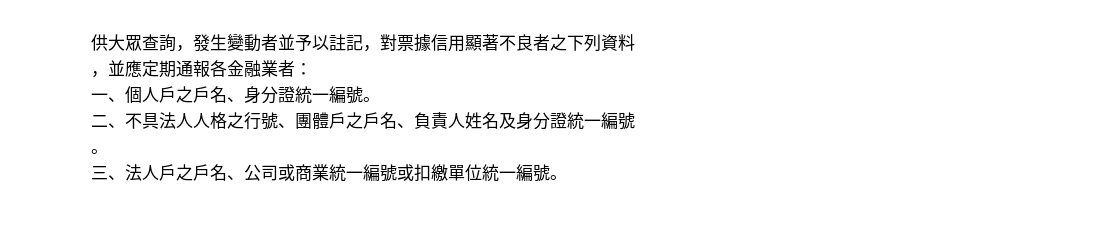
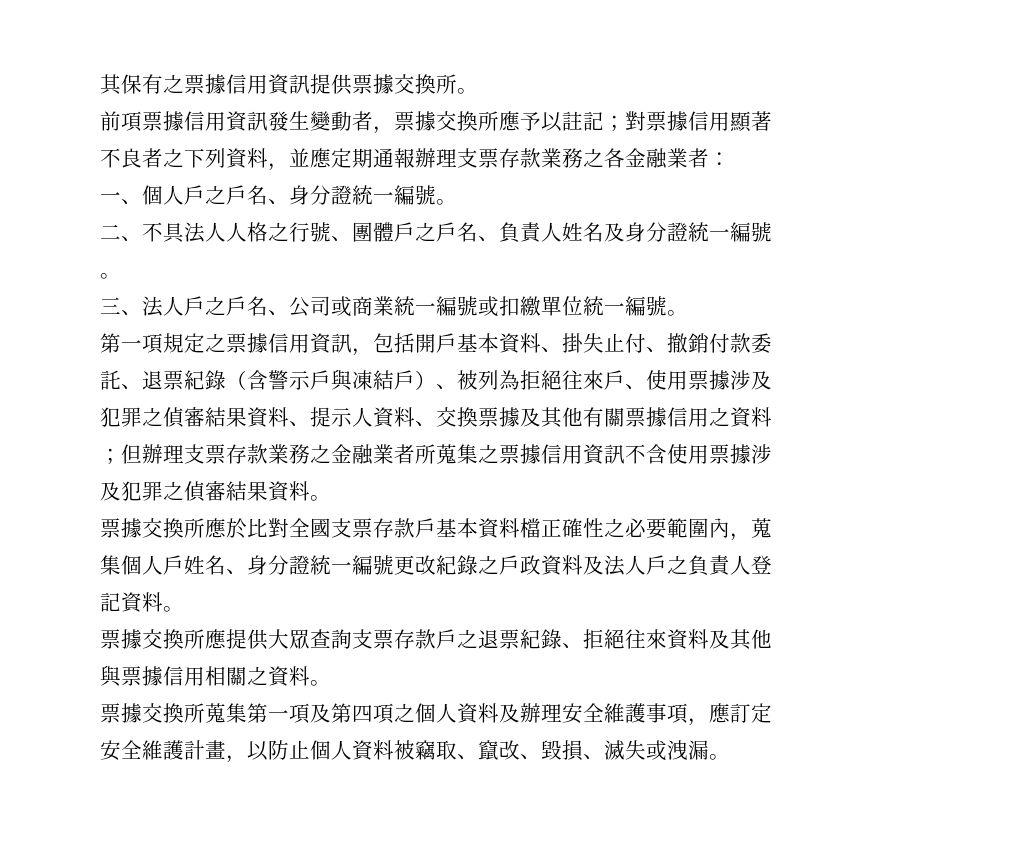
- 供大眾查詢，發生變動者並予以註記，對票據信用顯著不良者之下列資料
- ，並應定期通報各金融業者：
+ 其保有之票據信用資訊提供票據交換所。
+ 前項票據信用資訊發生變動者，票據交換所應予以註記；對票據信用顯著
+ 不良者之下列資料，並應定期通報辦理支票存款業務之各金融業者：
+ 第一項規定之票據信用資訊，包括開戶基本資料、掛失止付、撤銷付款委
+ 託、退票紀錄（含警示戶與凍結戶）、被列為拒絕往來戶、使用票據涉及
+ 犯罪之偵審結果資料、提示人資料、交換票據及其他有關票據信用之資料
+ ；但辦理支票存款業務之金融業者所蒐集之票據信用資訊不含使用票據涉
+ 及犯罪之偵審結果資料。
+ 票據交換所應於比對全國支票存款戶基本資料檔正確性之必要範圍內，蒐
+ 集個人戶姓名、身分證統一編號更改紀錄之戶政資料及法人戶之負責人登
+ 記資料。
+ 票據交換所應提供大眾查詢支票存款戶之退票紀錄、拒絕往來資料及其他
+ 與票據信用相關之資料。
+ 票據交換所蒐集第一項及第四項之個人資料及辦理安全維護事項，應訂定
+ 安全維護計畫，以防止個人資料被竊取、竄改、毀損、滅失或洩漏。

